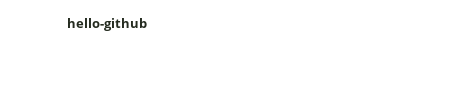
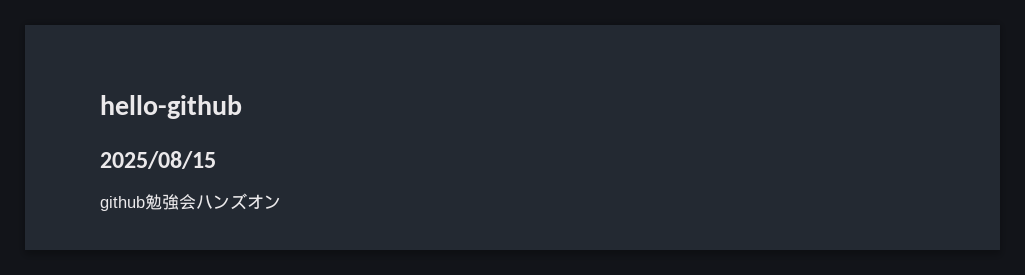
+ 2025/08/15
+ github勉強会ハンズオン

